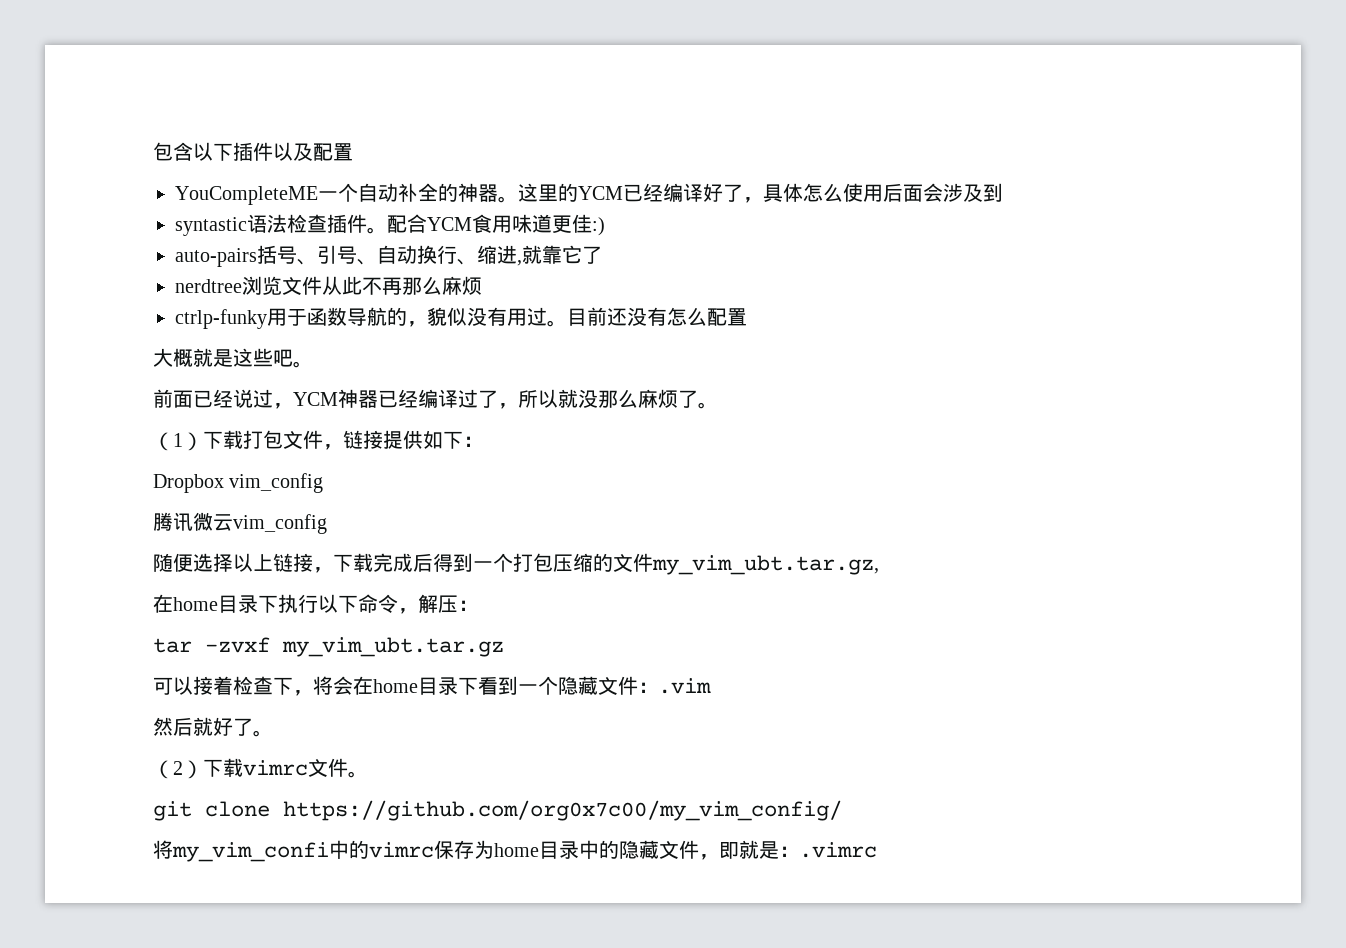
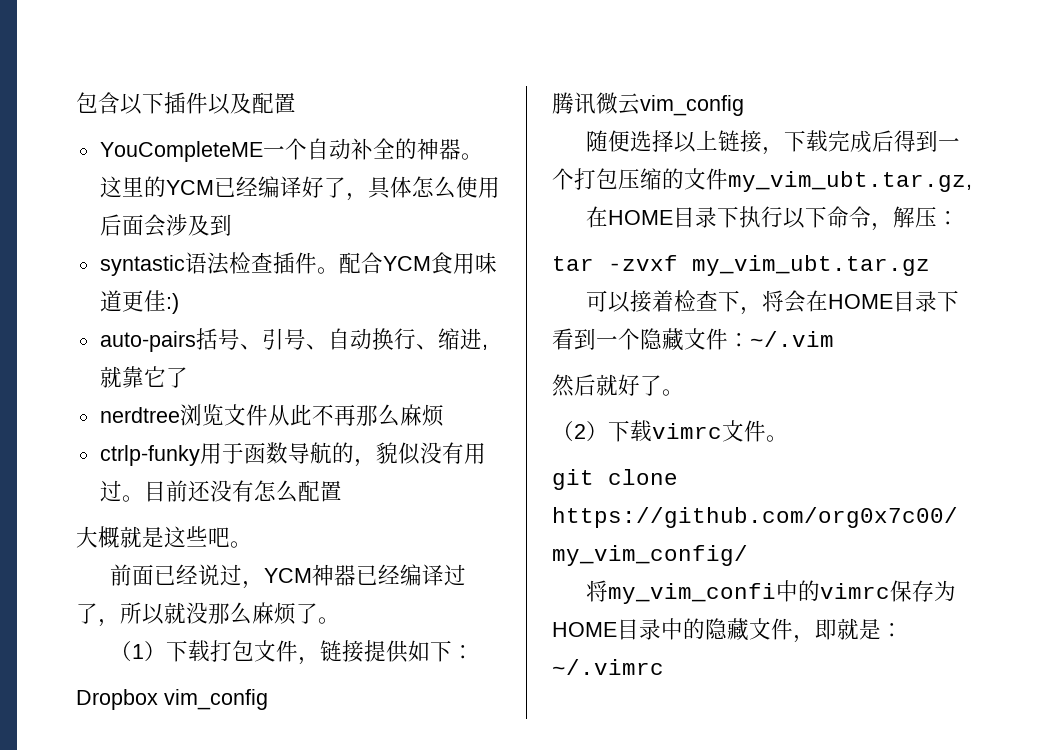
- 在home目录下执行以下命令，解压：
+ 在HOME目录下执行以下命令，解压：
- 可以接着检查下，将会在home目录下看到一个隐藏文件：.vim
+ 可以接着检查下，将会在HOME目录下看到一个隐藏文件：~/.vim
- 将my_vim_confi中的vimrc保存为home目录中的隐藏文件，即就是：.vimrc
+ 将my_vim_confi中的vimrc保存为HOME目录中的隐藏文件，即就是：~/.vimrc

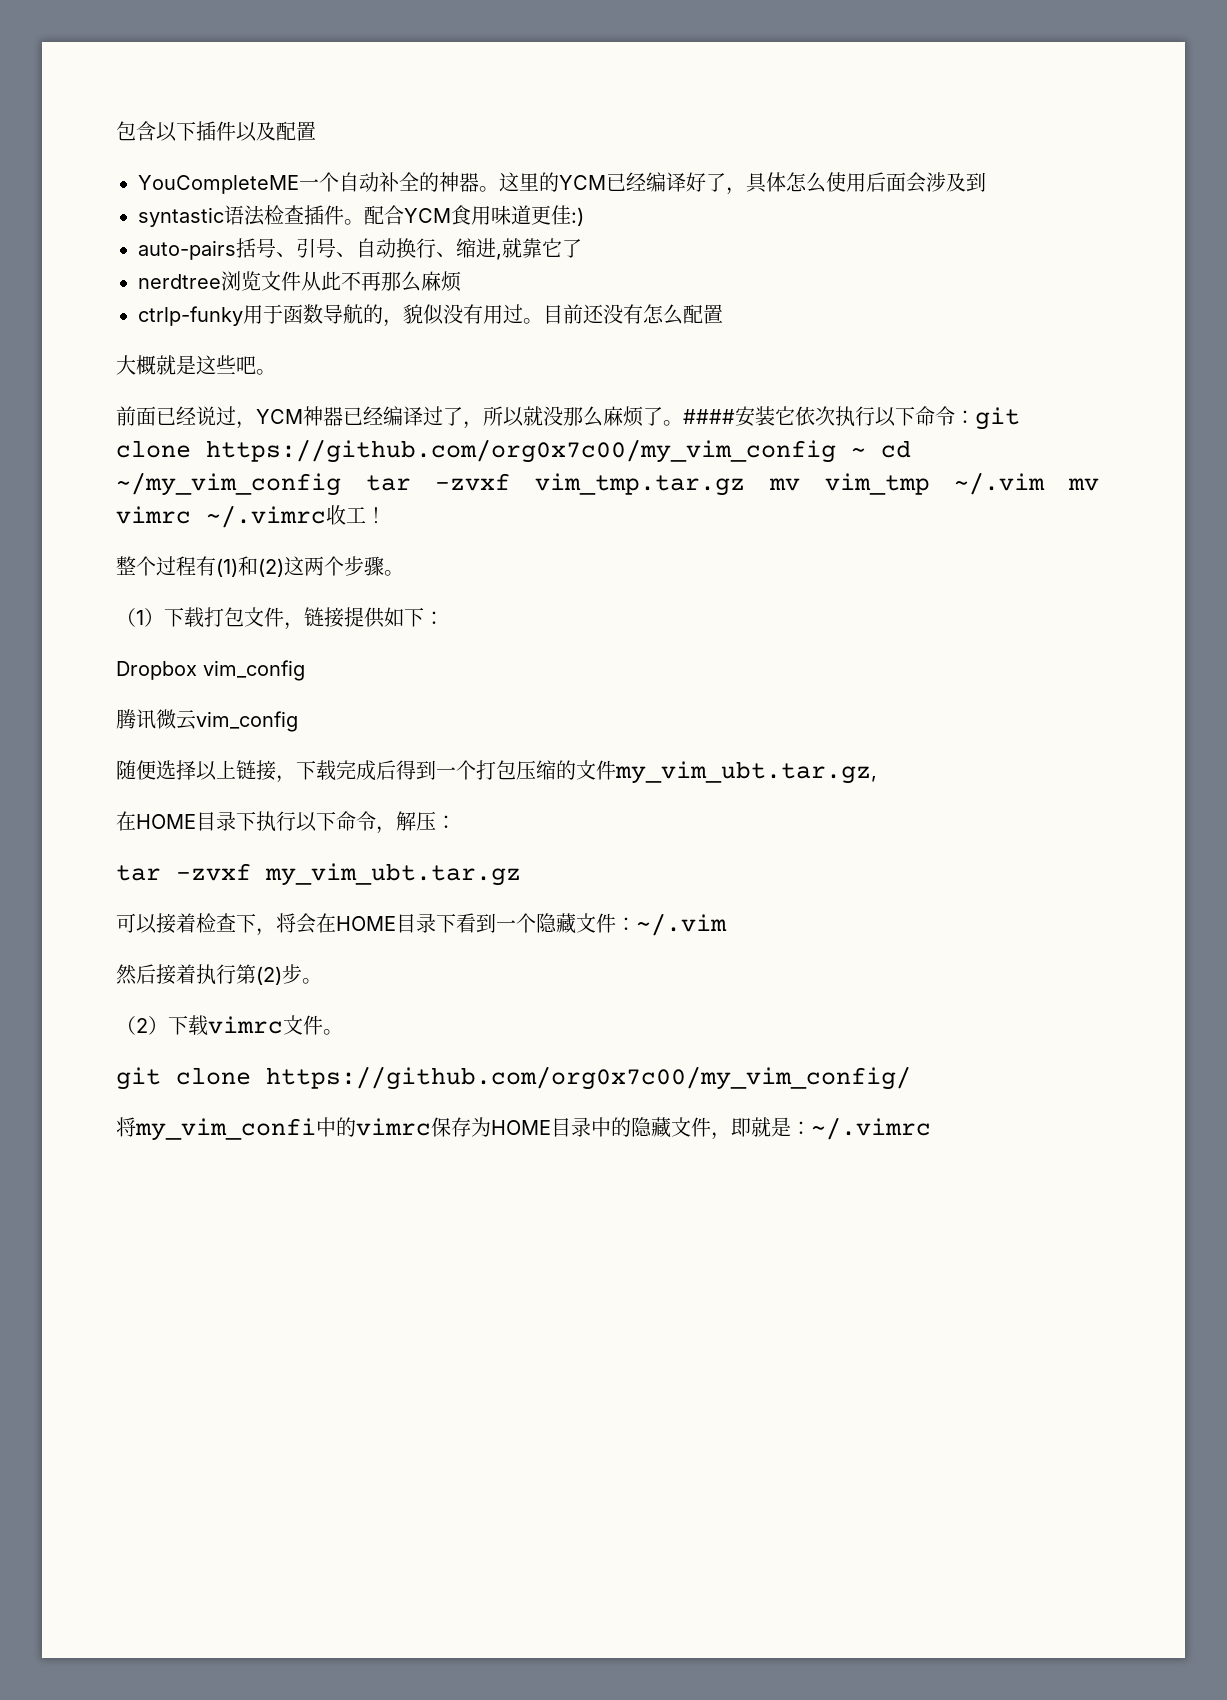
+ ####安装它依次执行以下命令：git clone https://github.com/org0x7c00/my_vim_config ~ cd ~/my_vim_config tar -zvxf vim_tmp.tar.gz mv vim_tmp ~/.vim mv vimrc ~/.vimrc收工！
+ 整个过程有(1)和(2)这两个步骤。
- 然后就好了。
+ 然后接着执行第(2)步。

